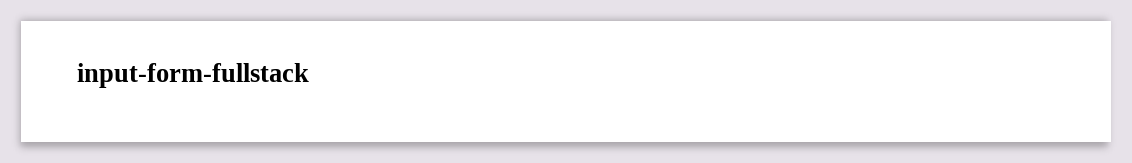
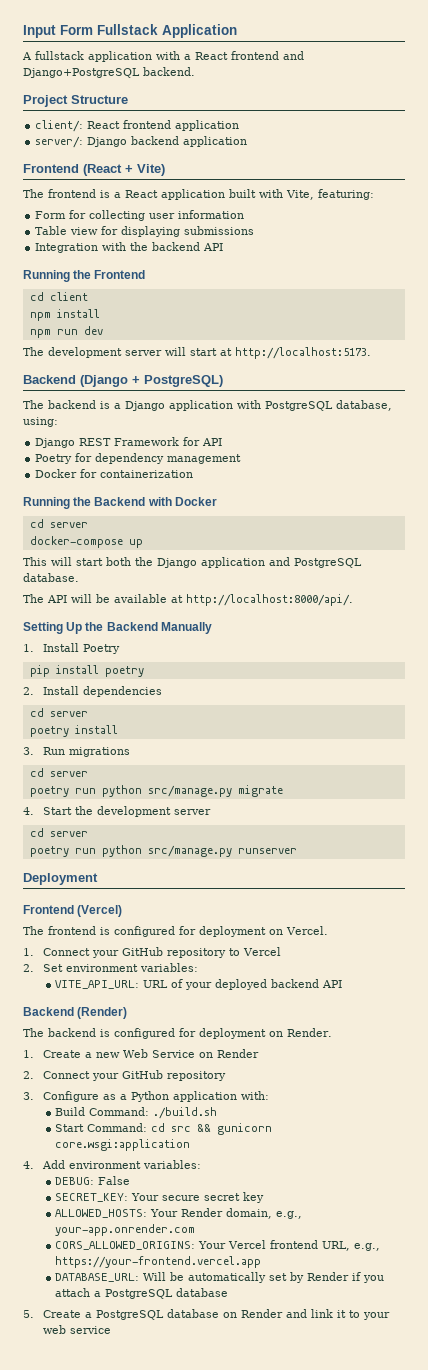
- input-form-fullstack
+ Input Form Fullstack Application
+ A fullstack application with a React frontend and Django+PostgreSQL backend.
+ Project Structure
+ client/: React frontend application
+ server/: Django backend application
+ Frontend (React + Vite)
+ The frontend is a React application built with Vite, featuring:
+ Form for collecting user information
+ Table view for displaying submissions
+ Integration with the backend API
+ Running the Frontend
+ cd client
+ npm install
+ npm run dev
+ The development server will start at http://localhost:5173.
+ Backend (Django + PostgreSQL)
+ The backend is a Django application with PostgreSQL database, using:
+ Django REST Framework for API
+ Poetry for dependency management
+ Docker for containerization
+ Running the Backend with Docker
+ cd server
+ docker-compose up
+ This will start both the Django application and PostgreSQL database.
+ The API will be available at http://localhost:8000/api/.
+ Setting Up the Backend Manually
+ 1. Install Poetry
+ pip install poetry
+ 2. Install dependencies
+ cd server
+ poetry install
+ 3. Run migrations
+ cd server
+ poetry run python src/manage.py migrate
+ 4. Start the development server
+ cd server
+ poetry run python src/manage.py runserver
+ Deployment
+ Frontend (Vercel)
+ The frontend is configured for deployment on Vercel.
+ 1. Connect your GitHub repository to Vercel
+ 2. Set environment variables:
+ VITE_API_URL: URL of your deployed backend API
+ Backend (Render)
+ The backend is configured for deployment on Render.
+ 1. Create a new Web Service on Render
+ 2. Connect your GitHub repository
+ 3. Configure as a Python application with:
+ Build Command: ./build.sh
+ Start Command: cd src && gunicorn core.wsgi:application
+ 4. Add environment variables:
+ DEBUG: False
+ SECRET_KEY: Your secure secret key
+ ALLOWED_HOSTS: Your Render domain, e.g., your-app.onrender.com
+ CORS_ALLOWED_ORIGINS: Your Vercel frontend URL, e.g., https://your-frontend.vercel.app
+ DATABASE_URL: Will be automatically set by Render if you attach a PostgreSQL database
+ 5. Create a PostgreSQL database on Render and link it to your web service

